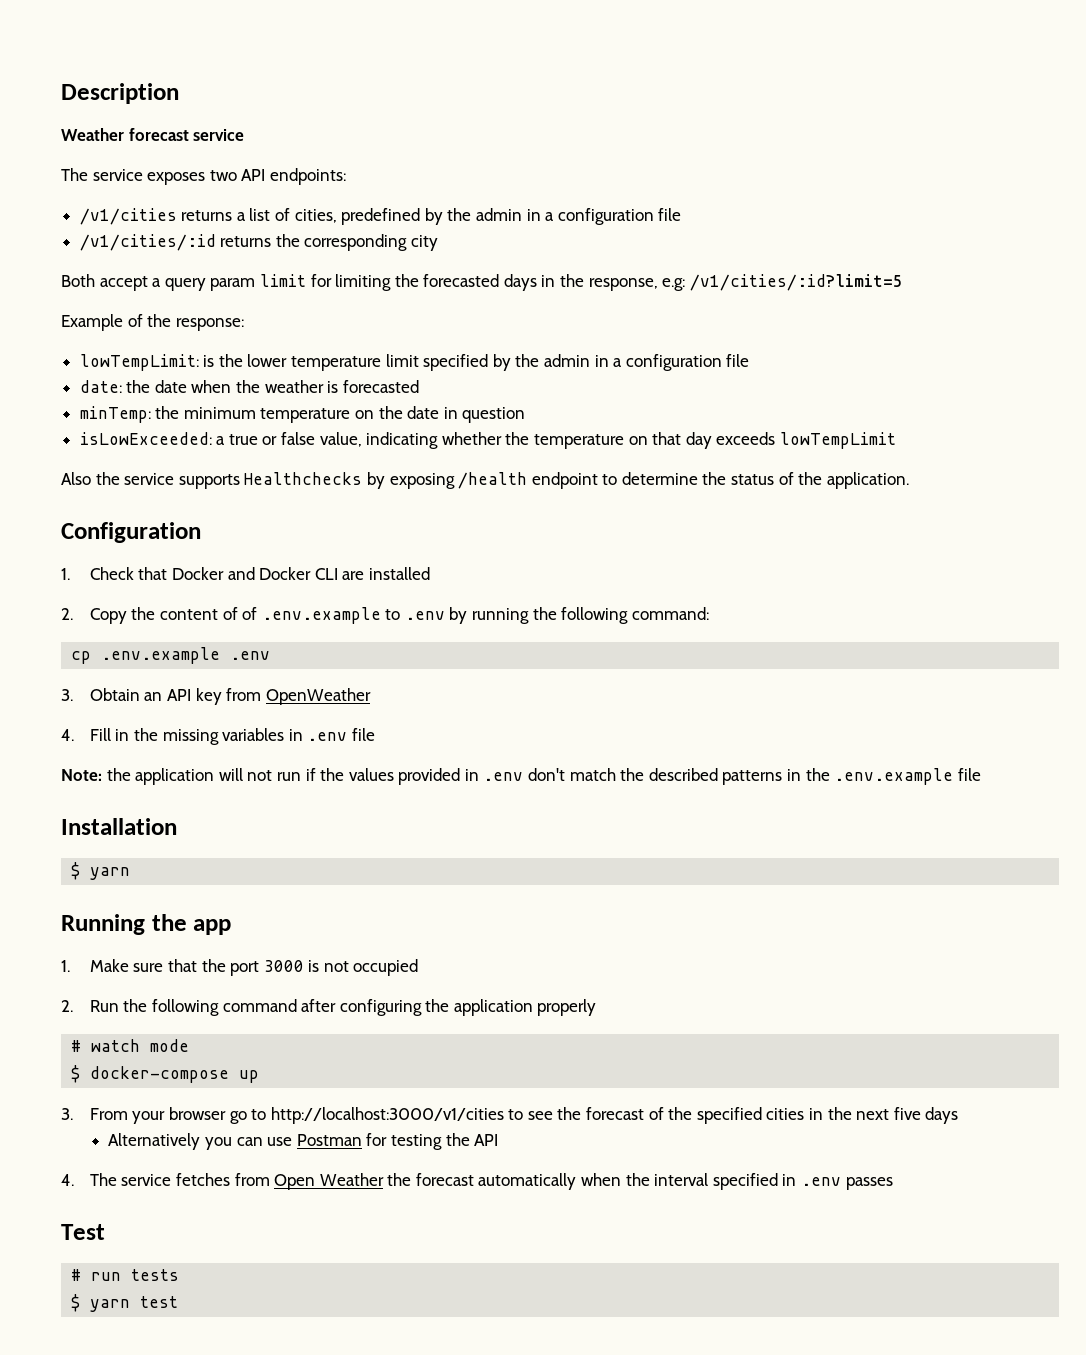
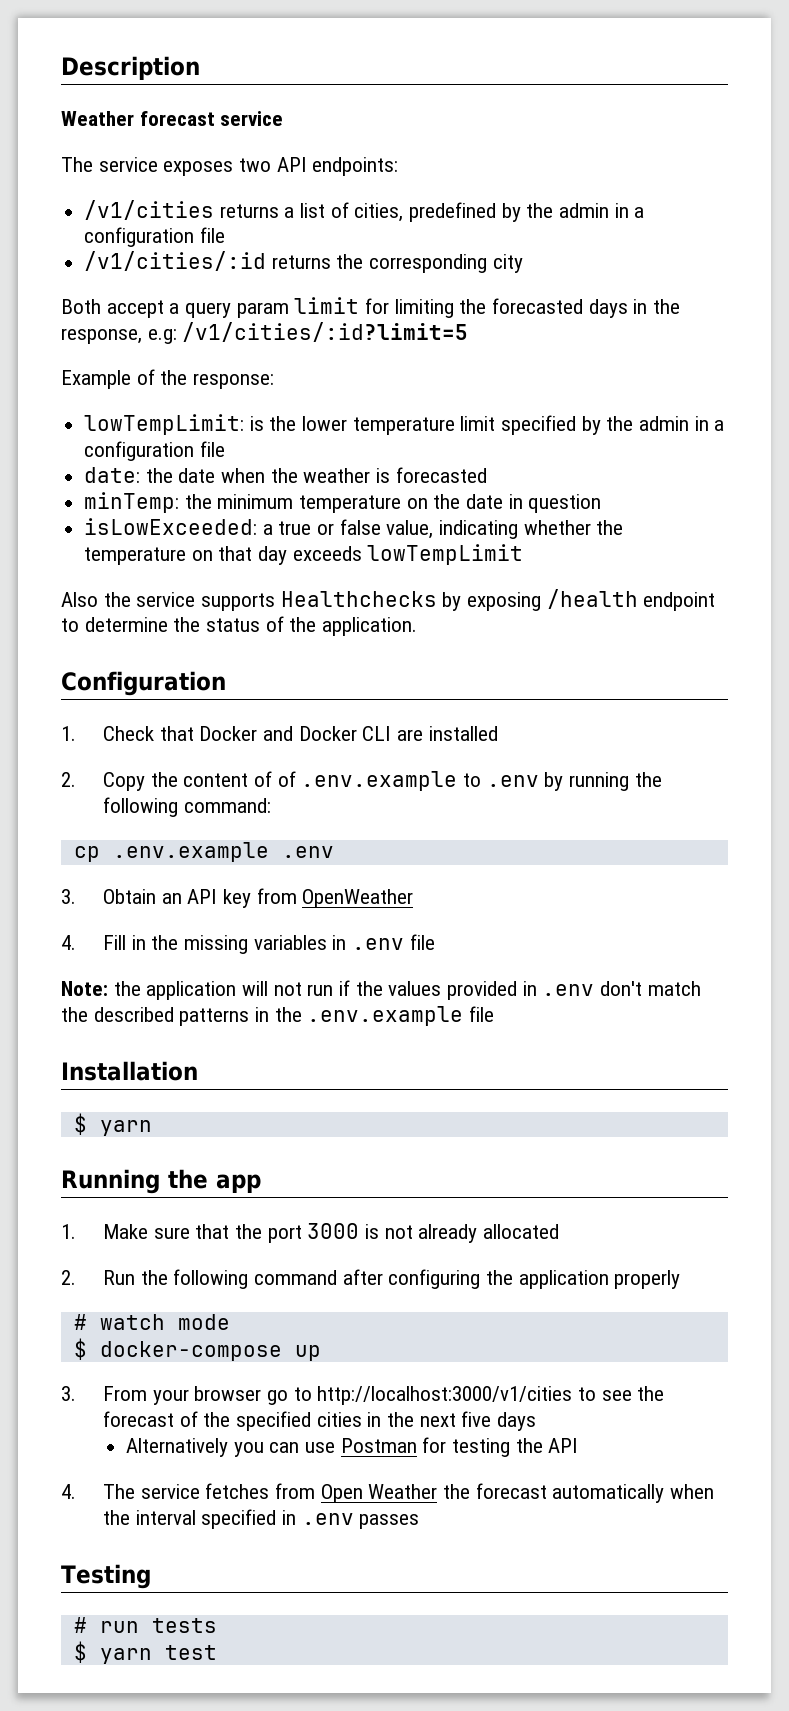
- 1. Make sure that the port 3000 is not occupied
+ 1. Make sure that the port 3000 is not already allocated
- Test
+ Testing

